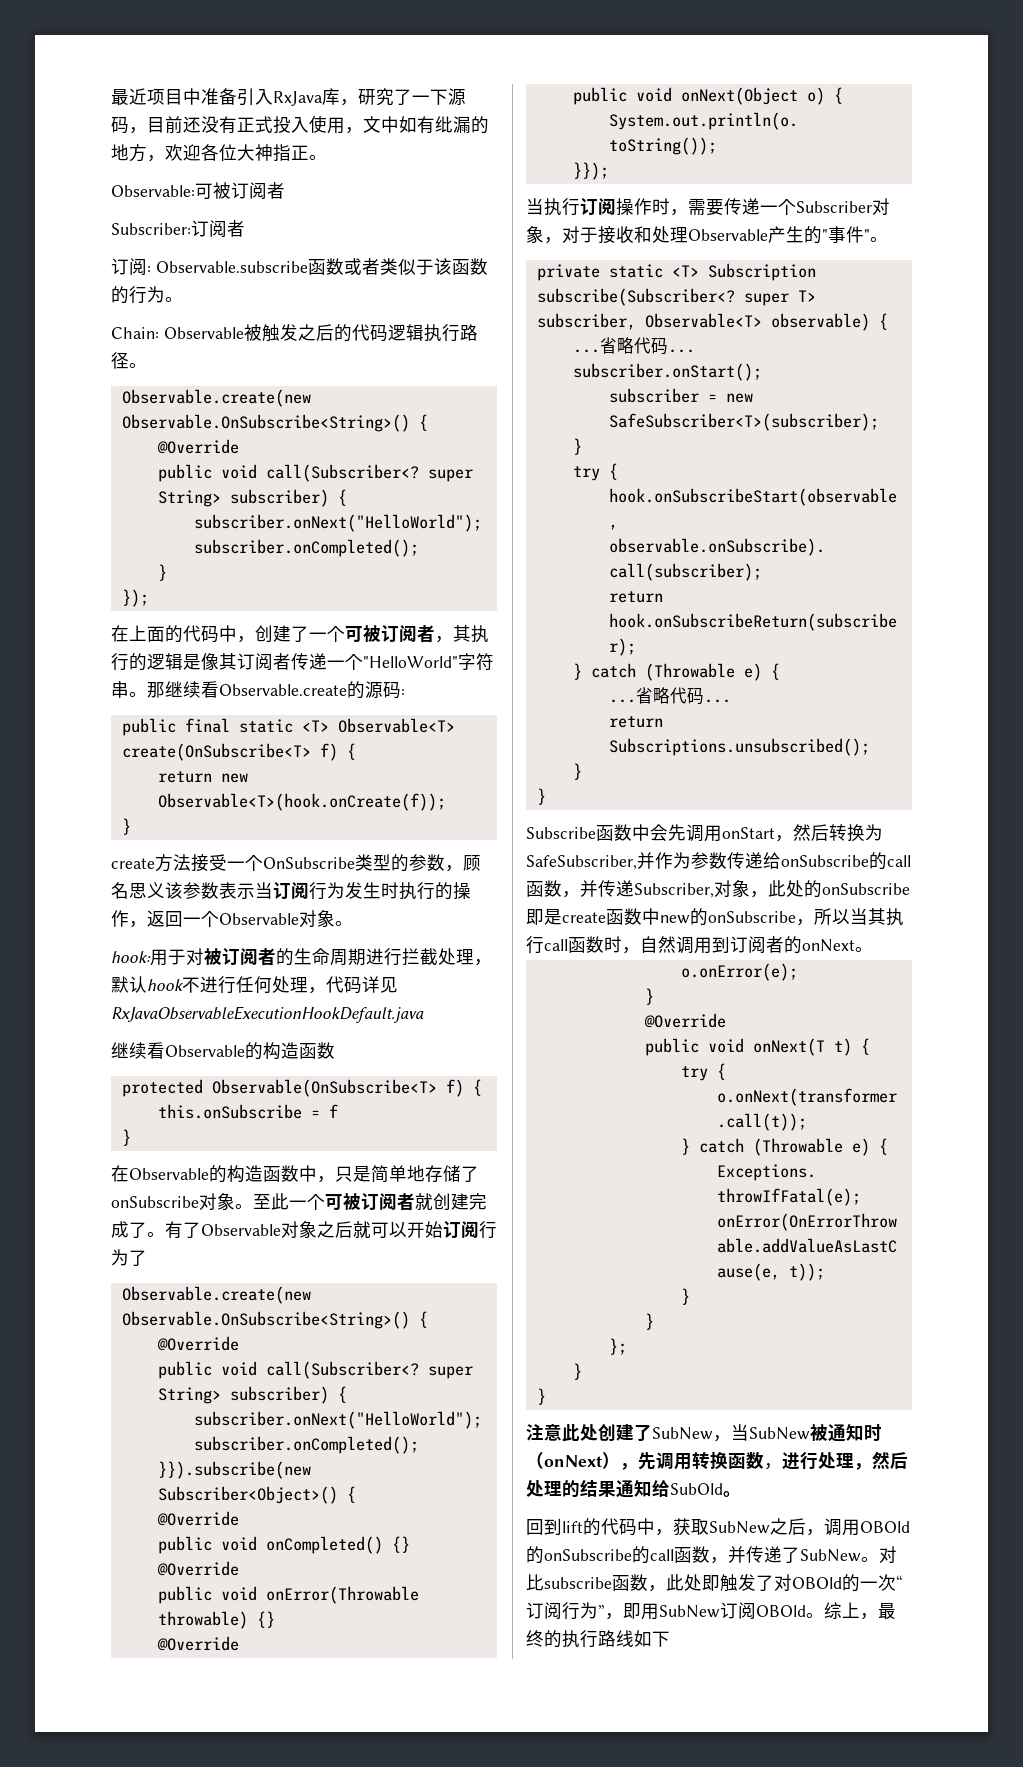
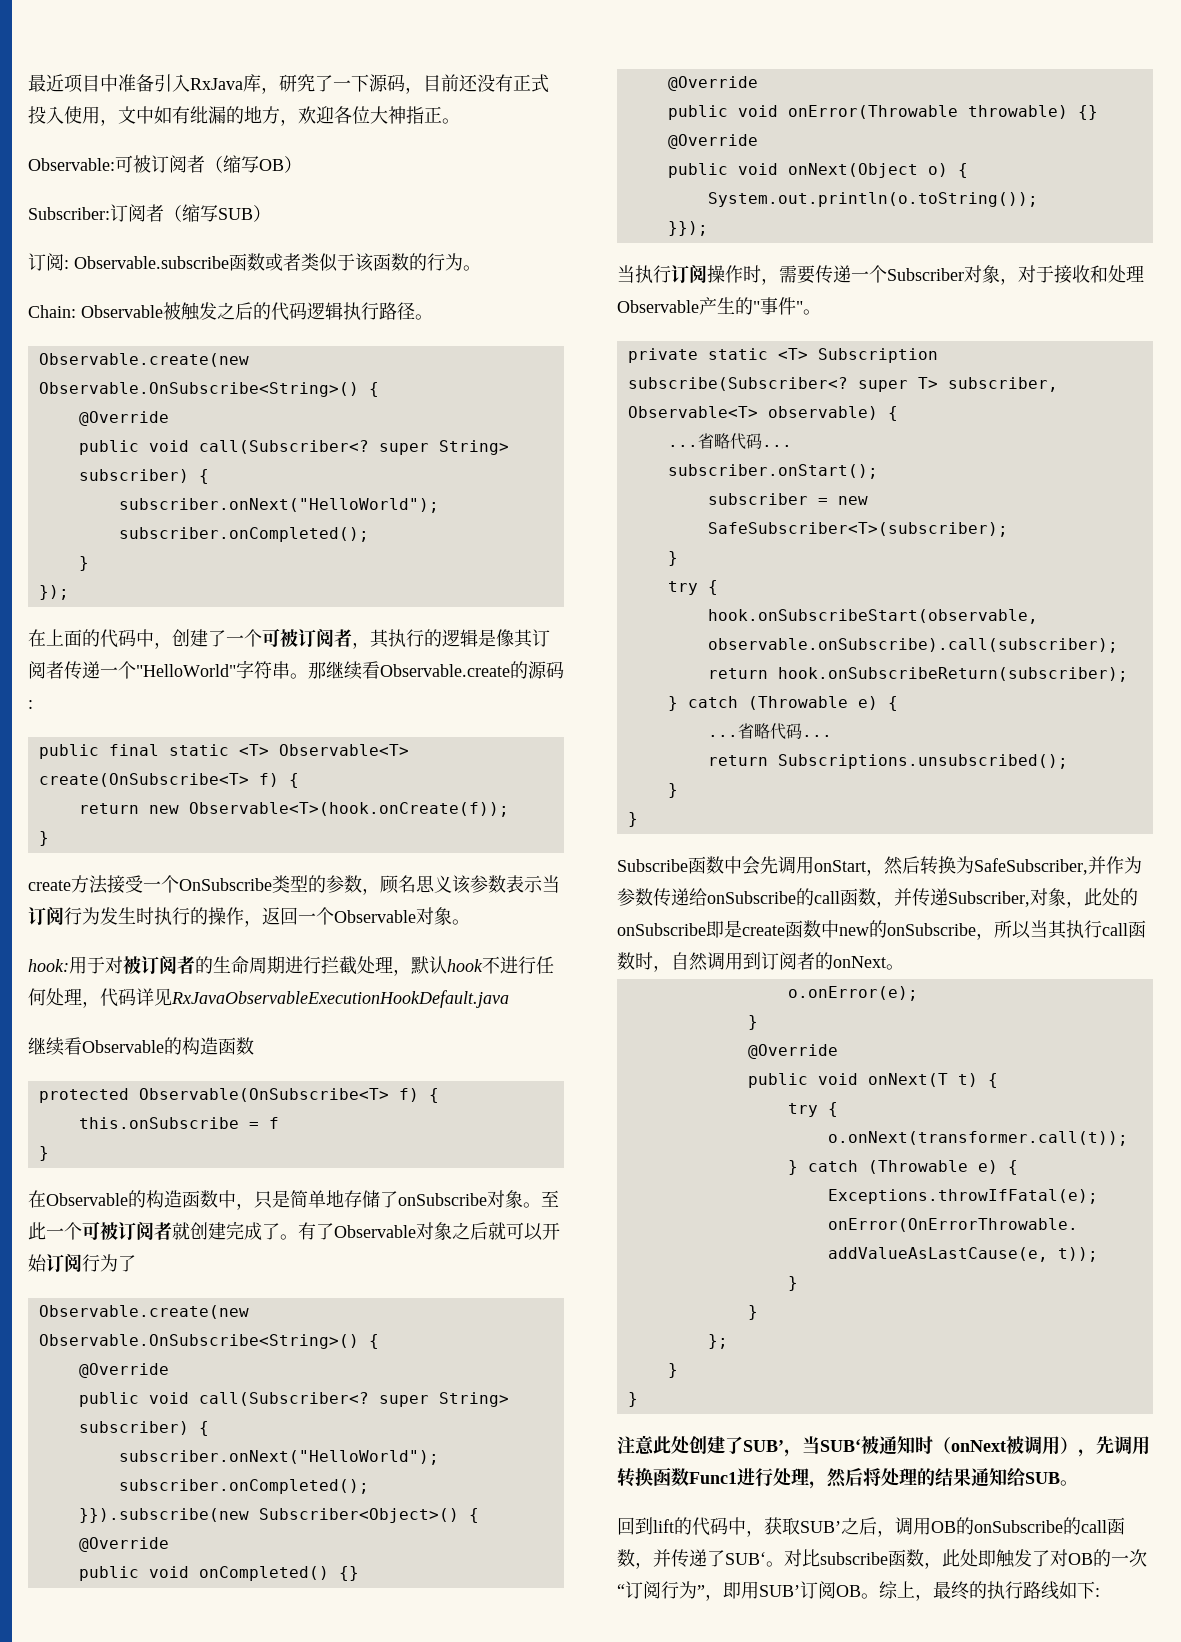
- Observable:可被订阅者
+ Observable:可被订阅者（缩写OB）
- Subscriber:订阅者
+ Subscriber:订阅者（缩写SUB）
- 注意此处创建了SubNew，当SubNew被通知时（onNext），先调用转换函数，进行处理，然后处理的结果通知给SubOld。
+ 注意此处创建了SUB’，当SUB‘被通知时（onNext被调用），先调用转换函数Func1进行处理，然后将处理的结果通知给SUB。
- 回到lift的代码中，获取SubNew之后，调用OBOld的onSubscribe的call函数，并传递了SubNew。
+ 回到lift的代码中，获取SUB’之后，调用OB的onSubscribe的call函数，并传递了SUB‘。
- 对比subscribe函数，此处即触发了对OBOld的一次“订阅行为”，即用SubNew订阅OBOld。
+ 对比subscribe函数，此处即触发了对OB的一次“订阅行为”，即用SUB’订阅OB。
- 综上，最终的执行路线如下
+ 综上，最终的执行路线如下:

